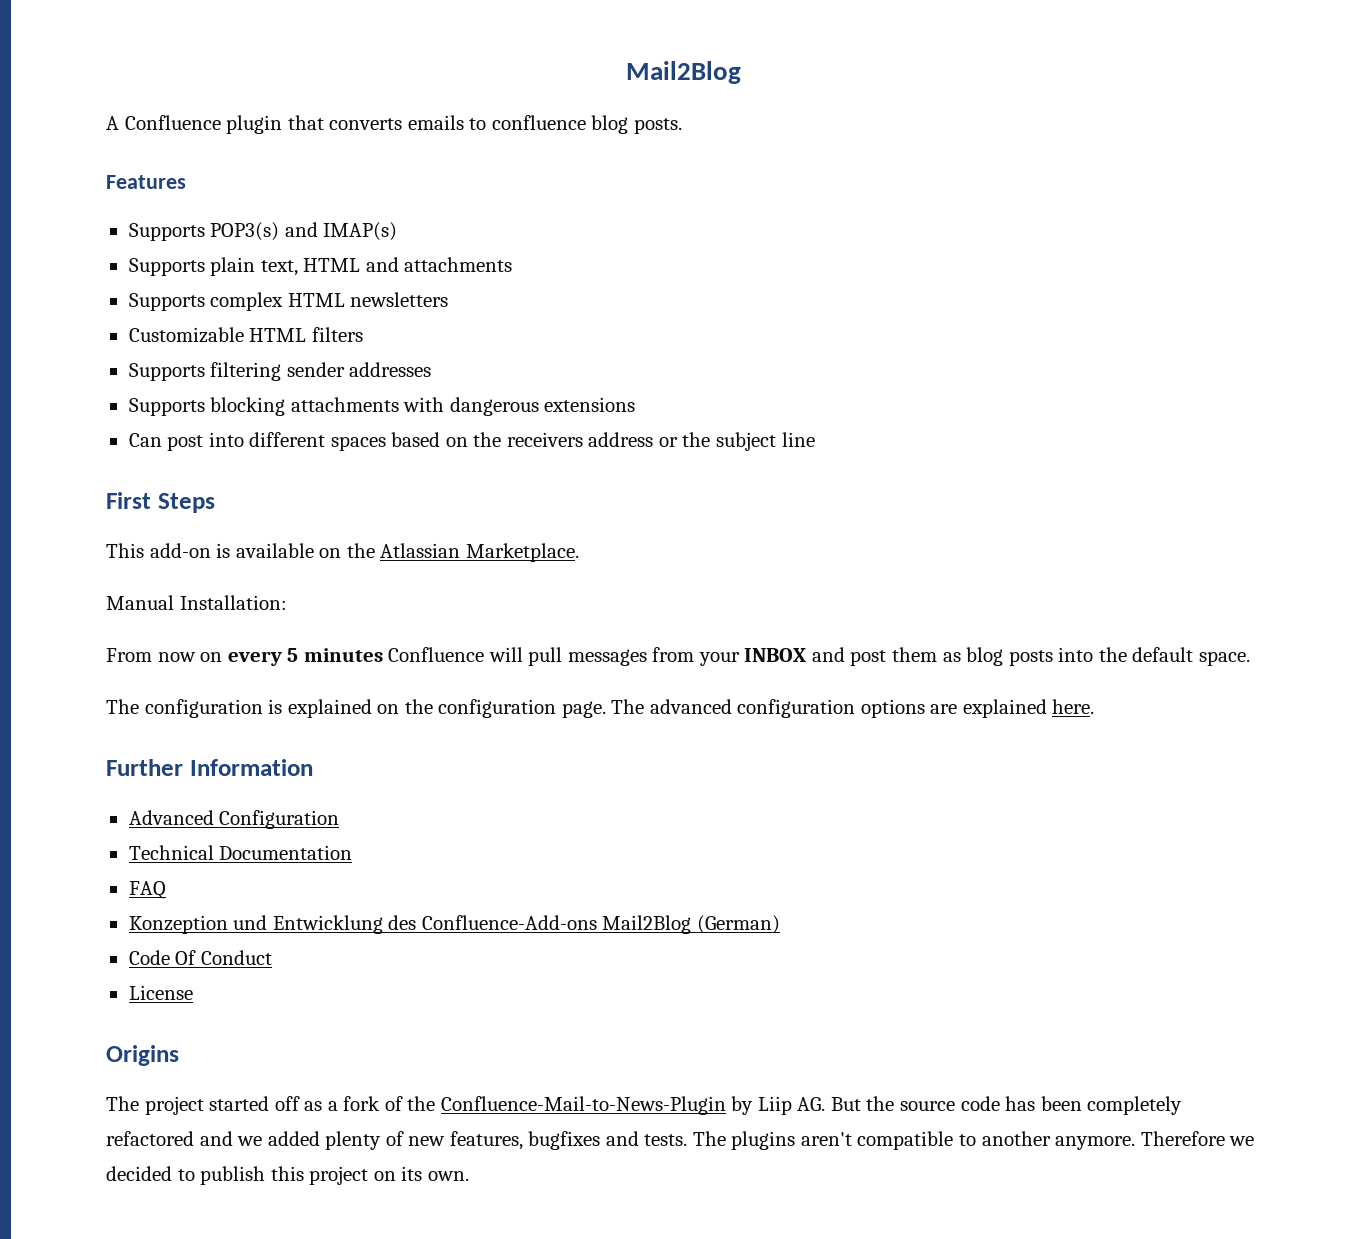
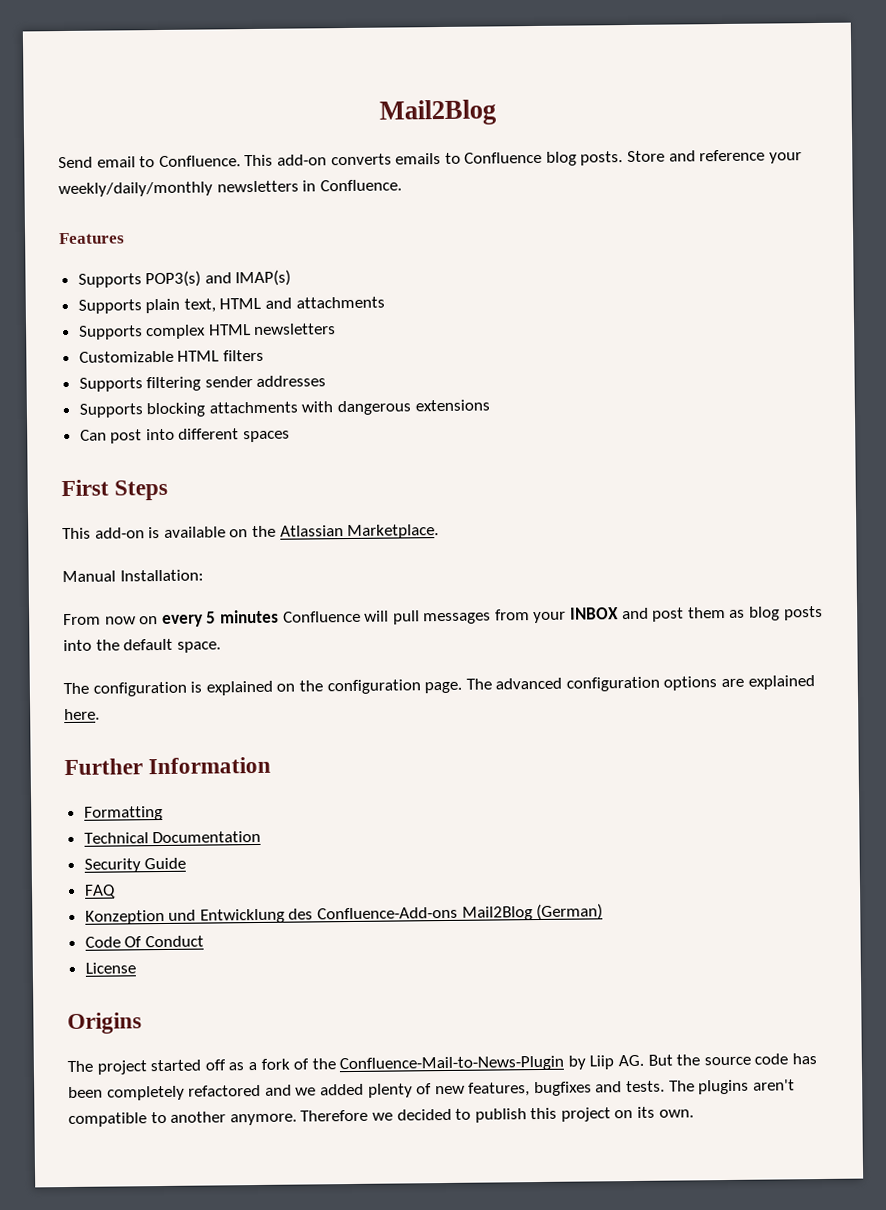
- A Confluence plugin that converts emails to confluence blog posts.
+ Send email to Confluence. This add-on converts emails to Confluence blog posts. Store and reference your weekly/daily/monthly newsletters in Confluence.
- Can post into different spaces based on the receivers address or the subject line
+ Can post into different spaces
- Advanced Configuration
+ Formatting
+ Security Guide

